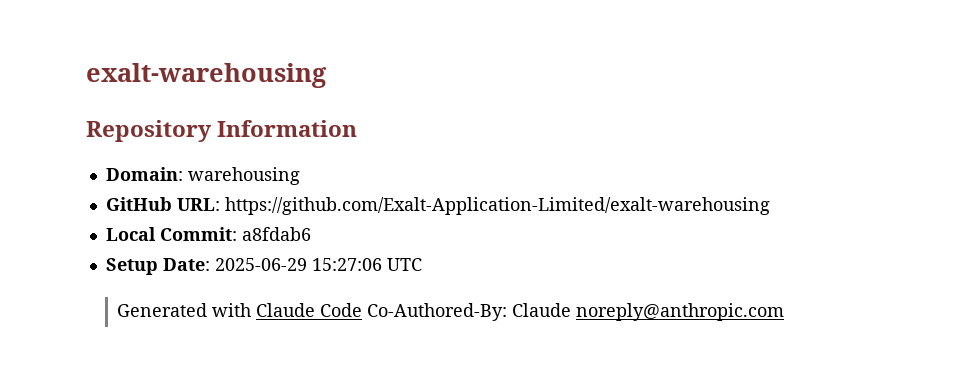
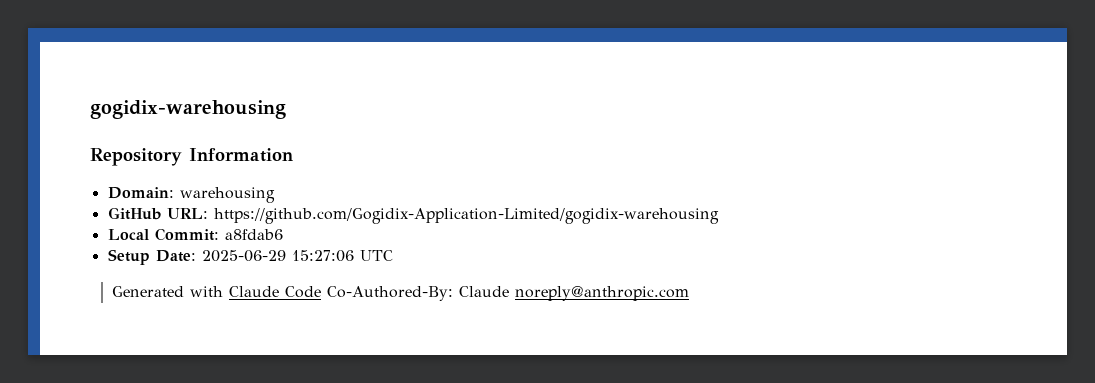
- exalt-warehousing
+ gogidix-warehousing
- GitHub URL: https://github.com/Exalt-Application-Limited/exalt-warehousing
+ GitHub URL: https://github.com/Gogidix-Application-Limited/gogidix-warehousing

